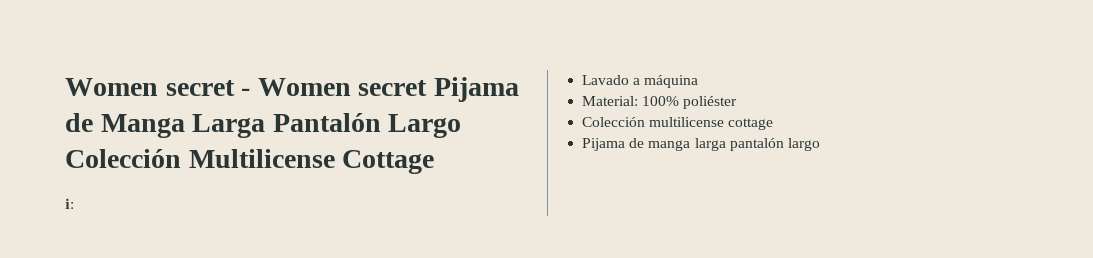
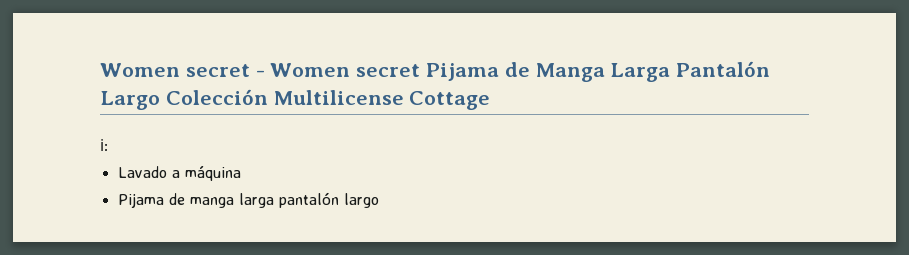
- Material: 100% poliéster
- Colección multilicense cottage

